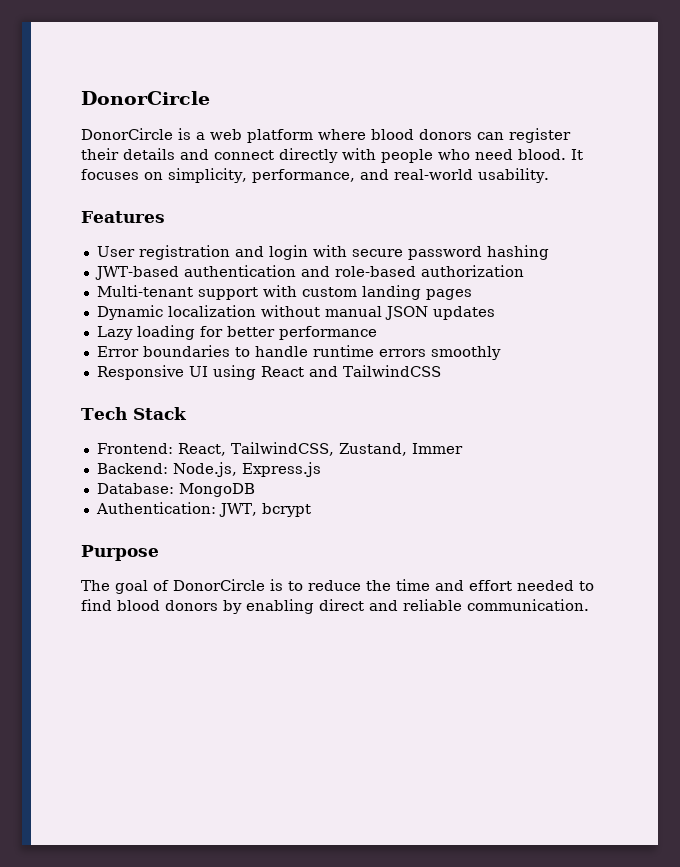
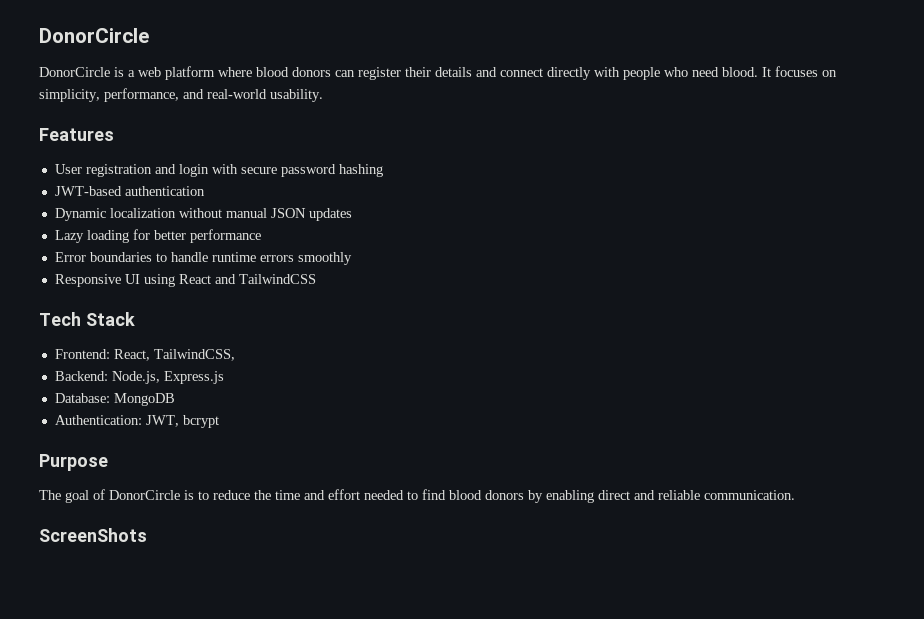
- JWT-based authentication and role-based authorization
- Multi-tenant support with custom landing pages
+ JWT-based authentication
- Frontend: React, TailwindCSS, Zustand, Immer
+ Frontend: React, TailwindCSS,
+ ScreenShots

